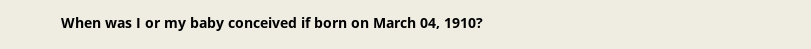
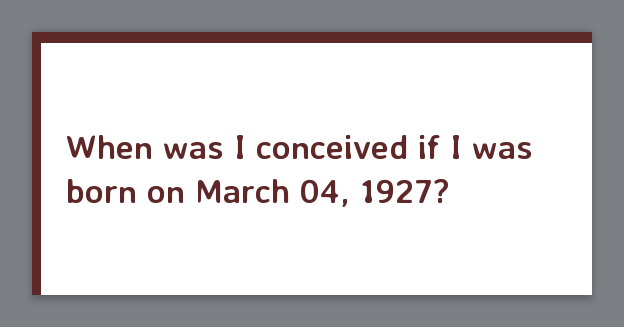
- When was I or my baby conceived if born on March 04, 1910?
+ When was I conceived if I was born on March 04, 1927?

